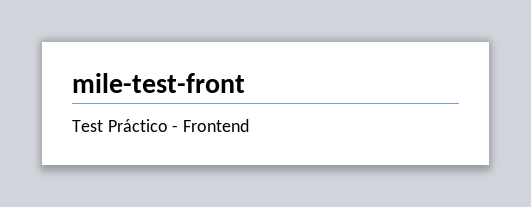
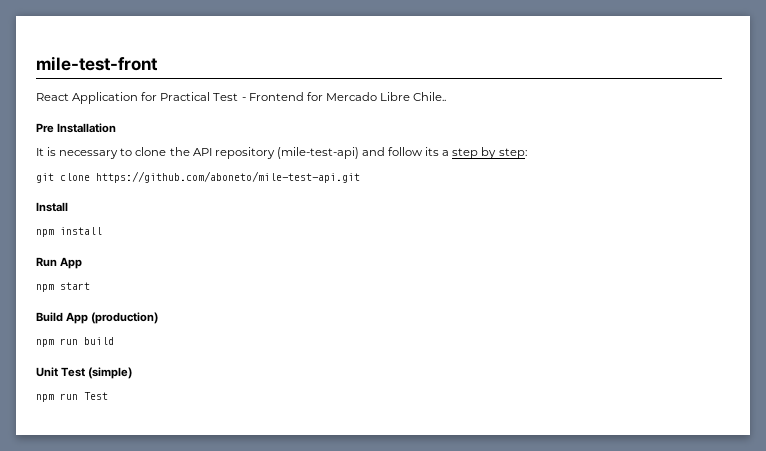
- Test Práctico - Frontend
+ React Application for Practical Test - Frontend for Mercado Libre Chile..
+ Pre Installation
+ It is necessary to clone the API repository (mile-test-api) and follow its a step by step:
+ git clone https://github.com/aboneto/mile-test-api.git
+ Install
+ npm install
+ Run App
+ npm start
+ Build App (production)
+ npm run build
+ Unit Test (simple)
+ npm run Test

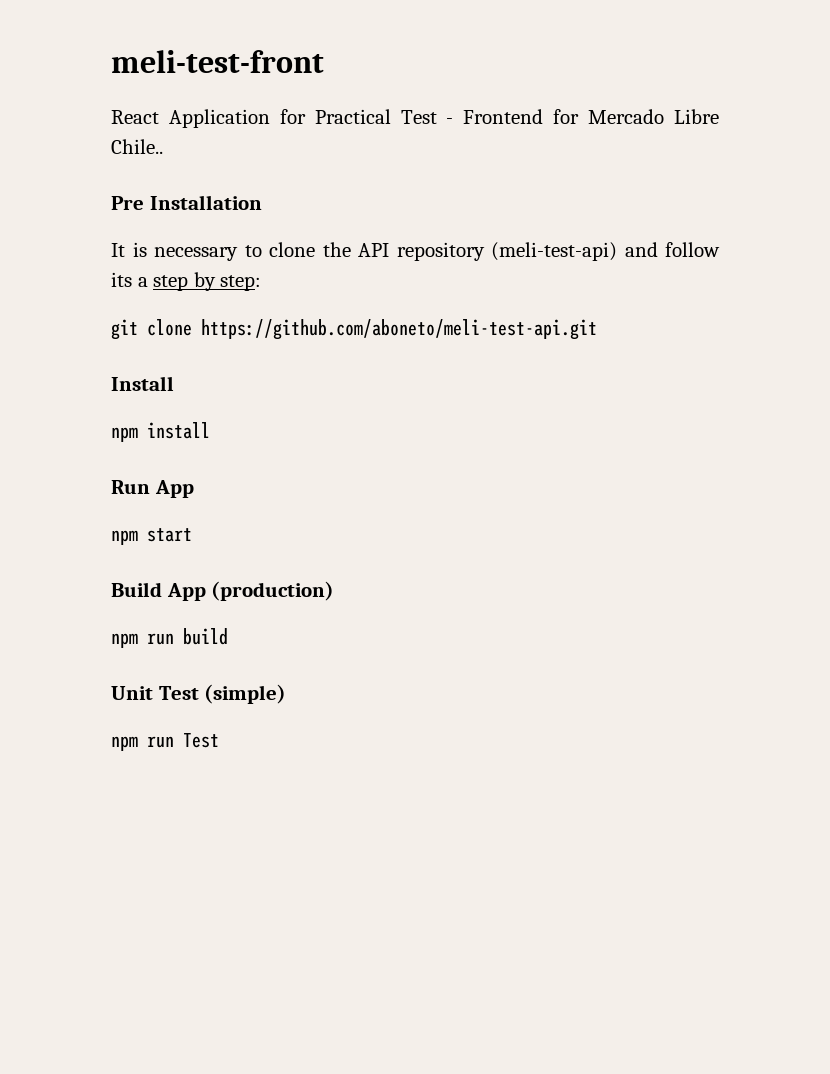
- mile-test-front
+ meli-test-front
- It is necessary to clone the API repository (mile-test-api) and follow its a step by step:
+ It is necessary to clone the API repository (meli-test-api) and follow its a step by step:
- git clone https://github.com/aboneto/mile-test-api.git
+ git clone https://github.com/aboneto/meli-test-api.git

